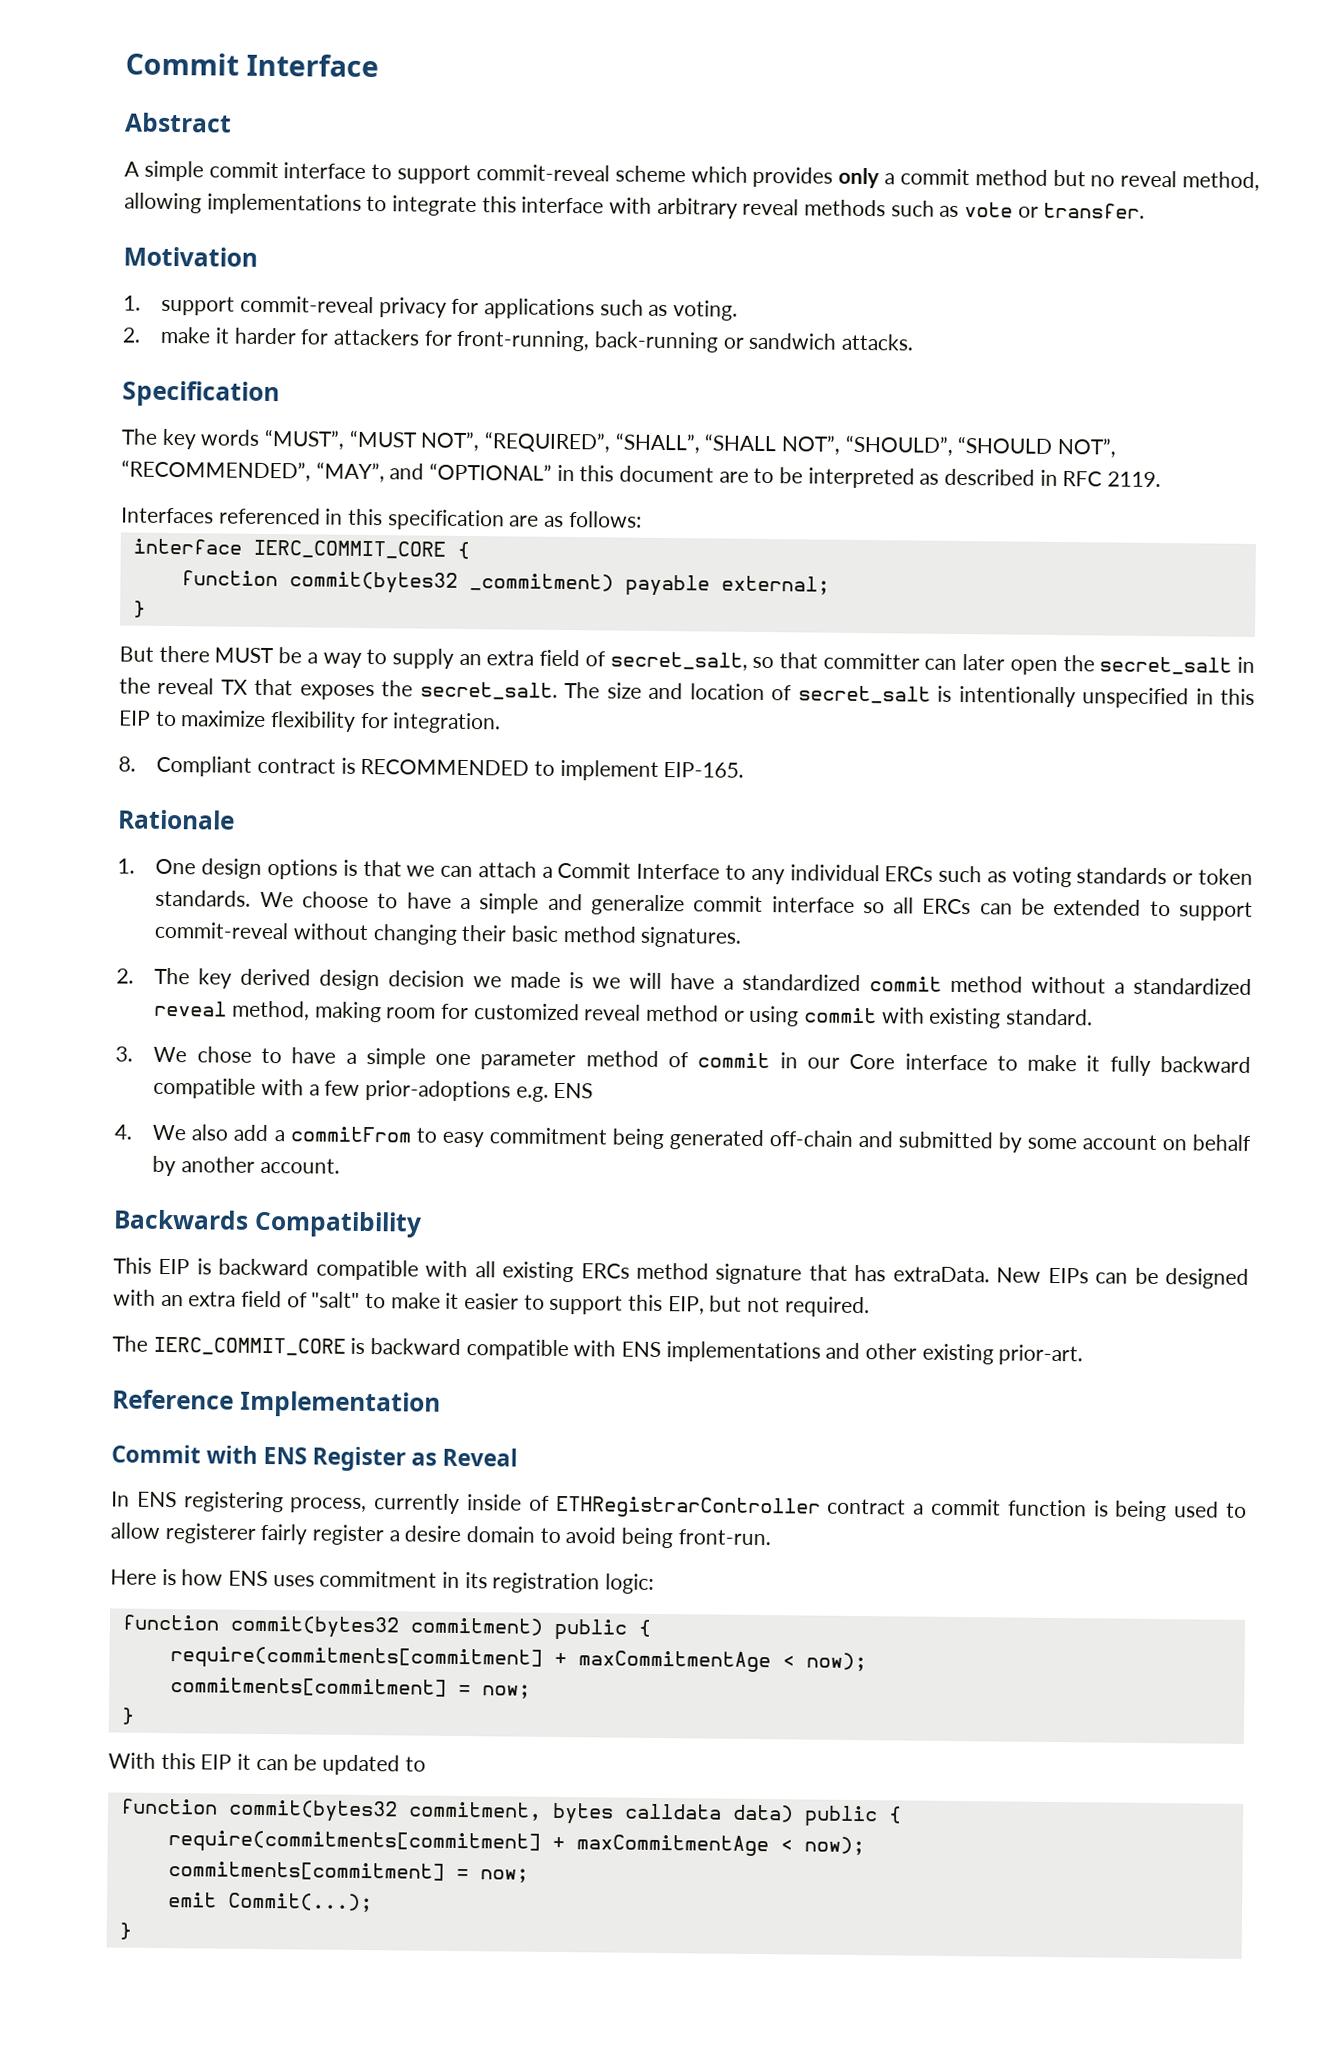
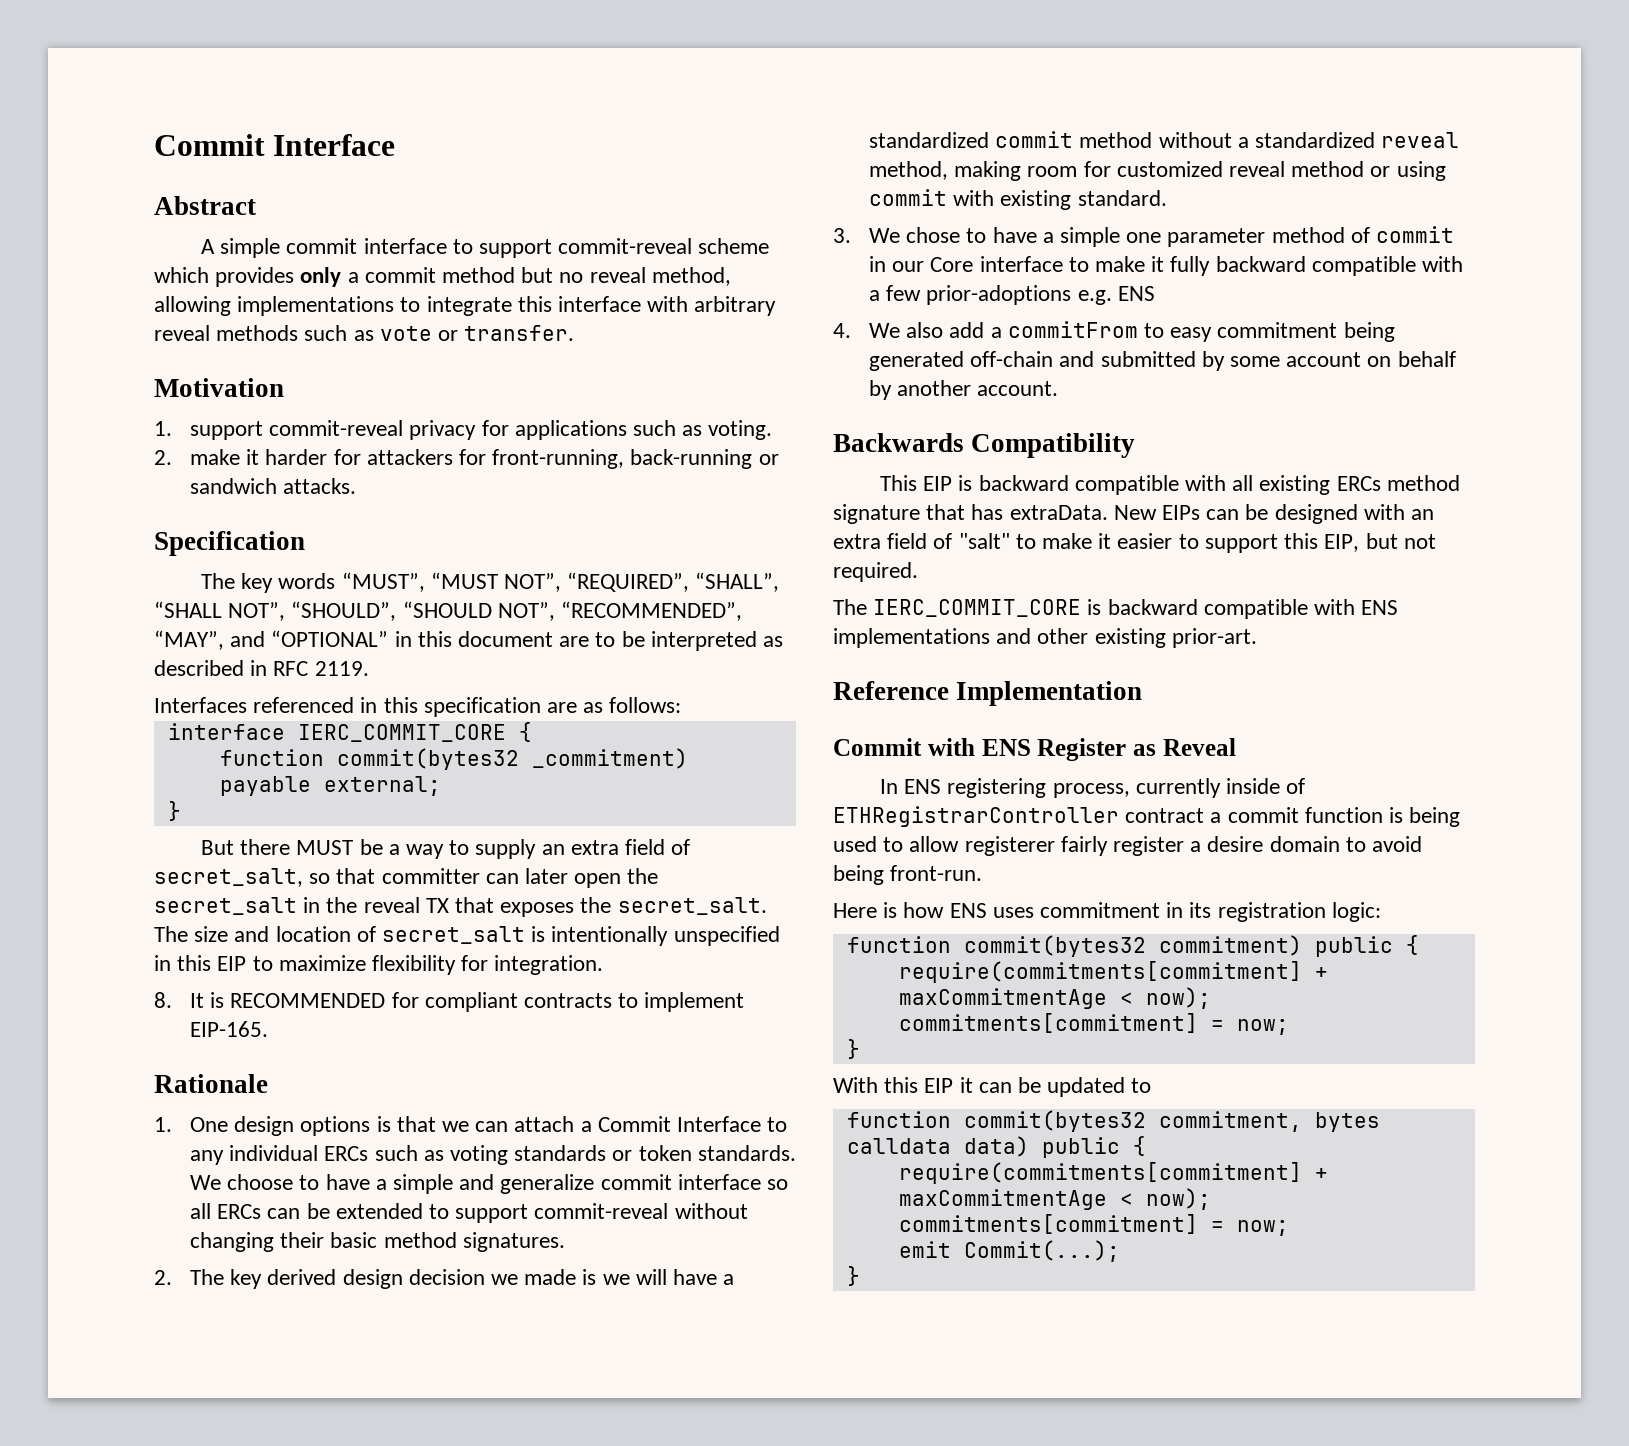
- 8. Compliant contract is RECOMMENDED to implement EIP-165.
+ 8. It is RECOMMENDED for compliant contracts to implement EIP-165.

